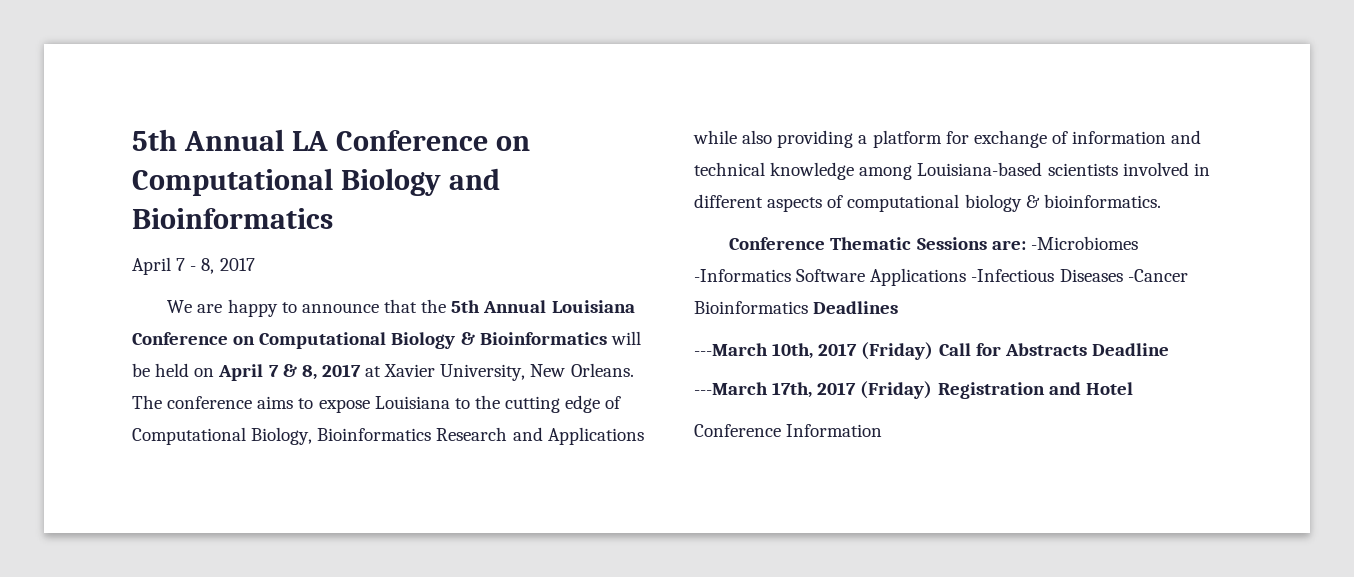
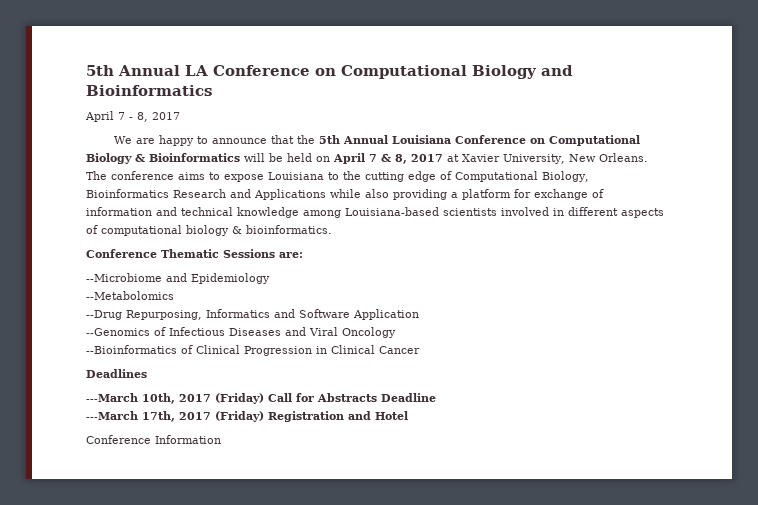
- Conference Thematic Sessions are: -Microbiomes -Informatics Software Applications -Infectious Diseases -Cancer Bioinformatics Deadlines
+ Conference Thematic Sessions are:
+ --Microbiome and Epidemiology
+ --Metabolomics
+ --Drug Repurposing, Informatics and Software Application
+ --Genomics of Infectious Diseases and Viral Oncology
+ --Bioinformatics of Clinical Progression in Clinical Cancer
+ Deadlines

